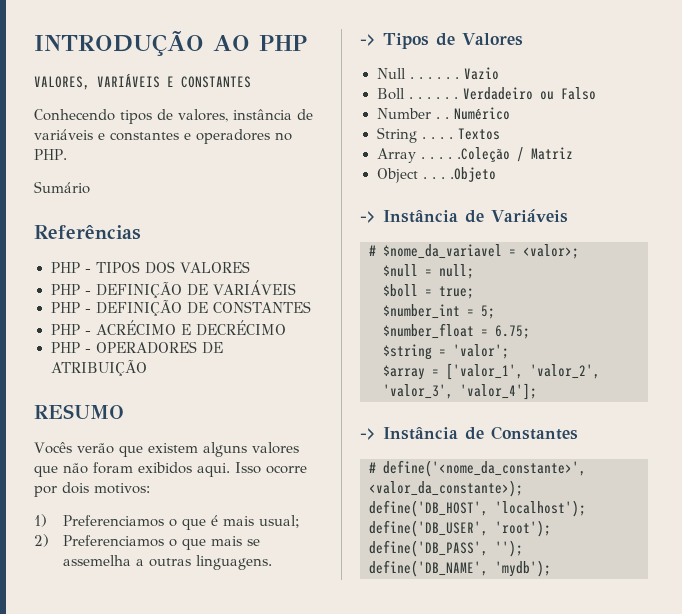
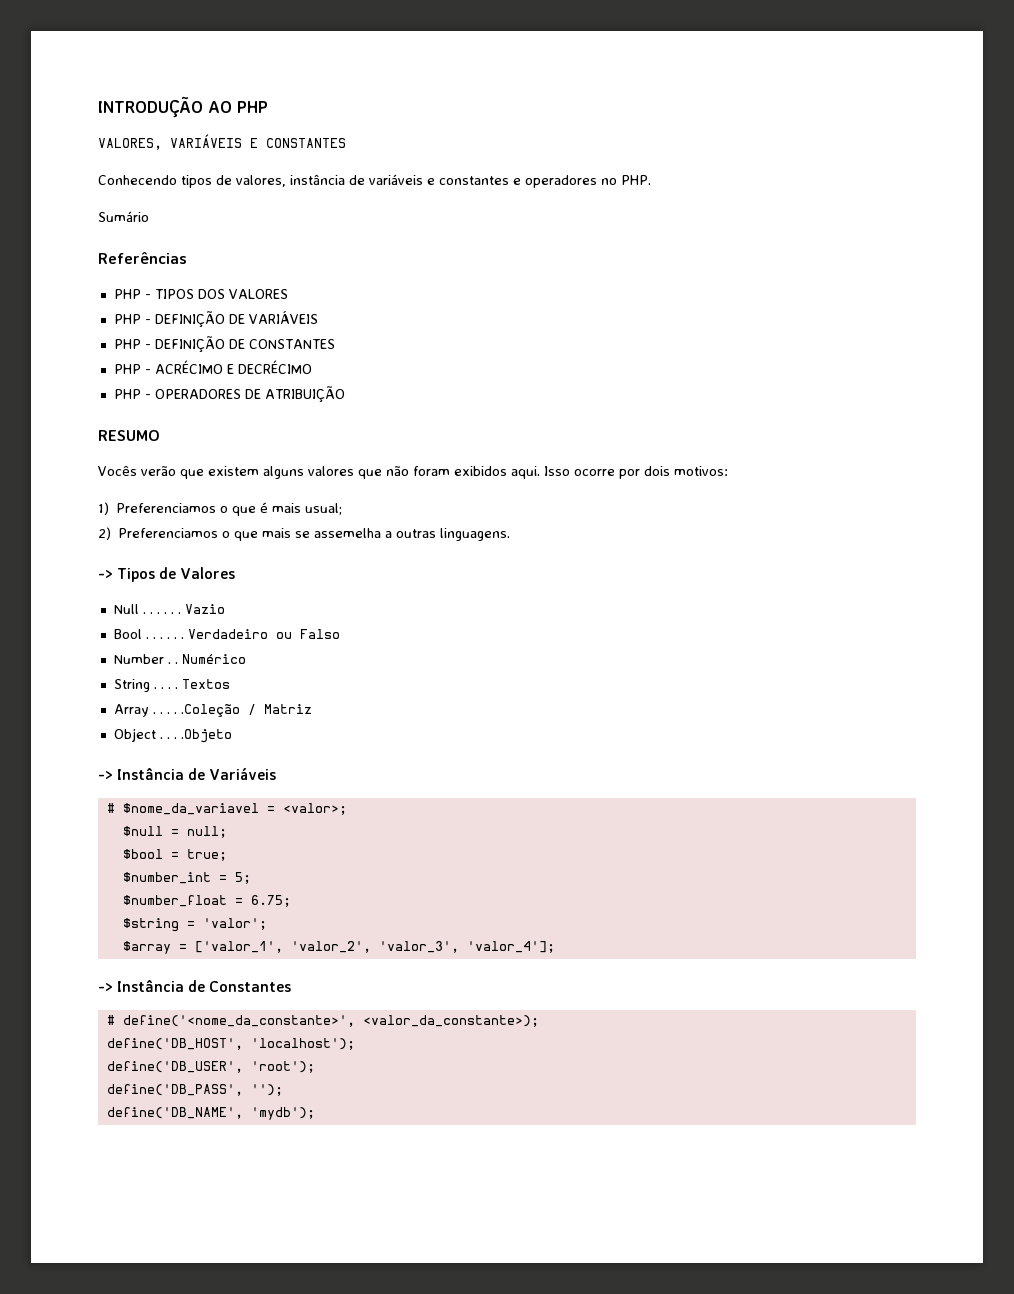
- Boll . . . . . .
+ Bool . . . . . .
- $boll = true;
+ $bool = true;

